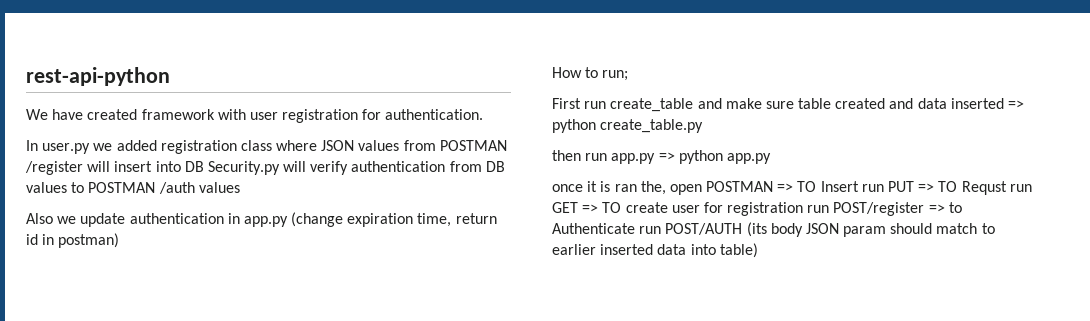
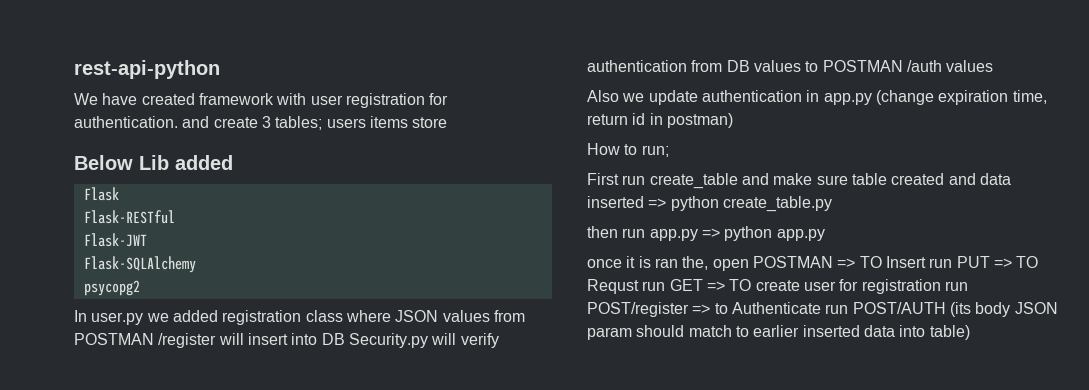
- We have created framework with user registration for authentication.
+ We have created framework with user registration for authentication. and create 3 tables; users items store
+ Below Lib added
+ Flask
+ Flask-RESTful
+ Flask-JWT
+ Flask-SQLAlchemy
+ psycopg2

